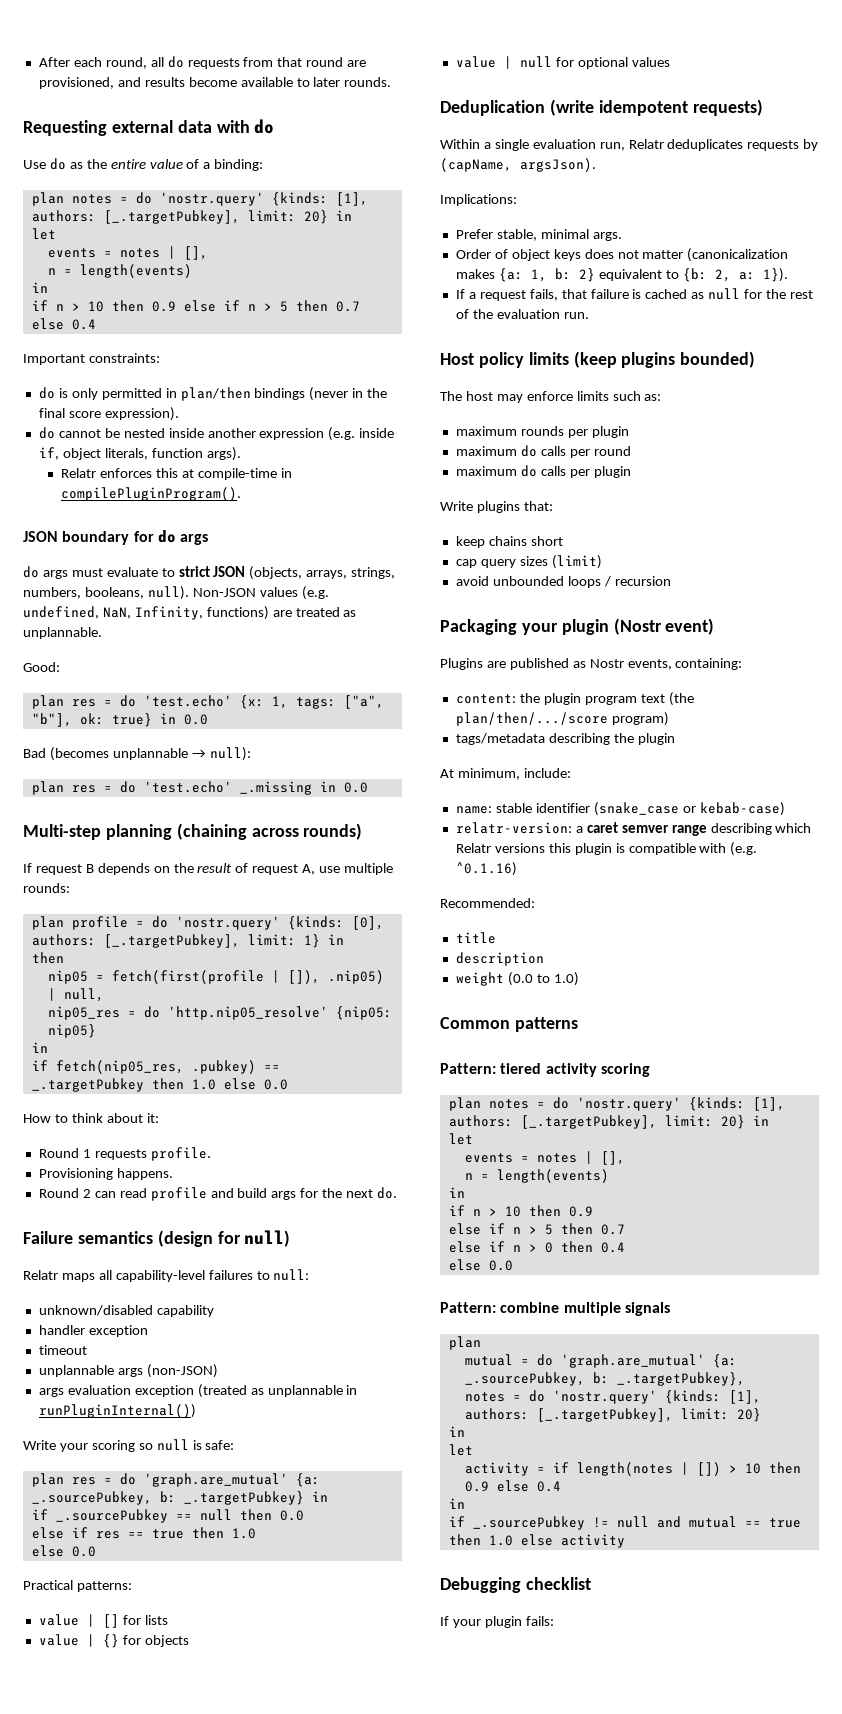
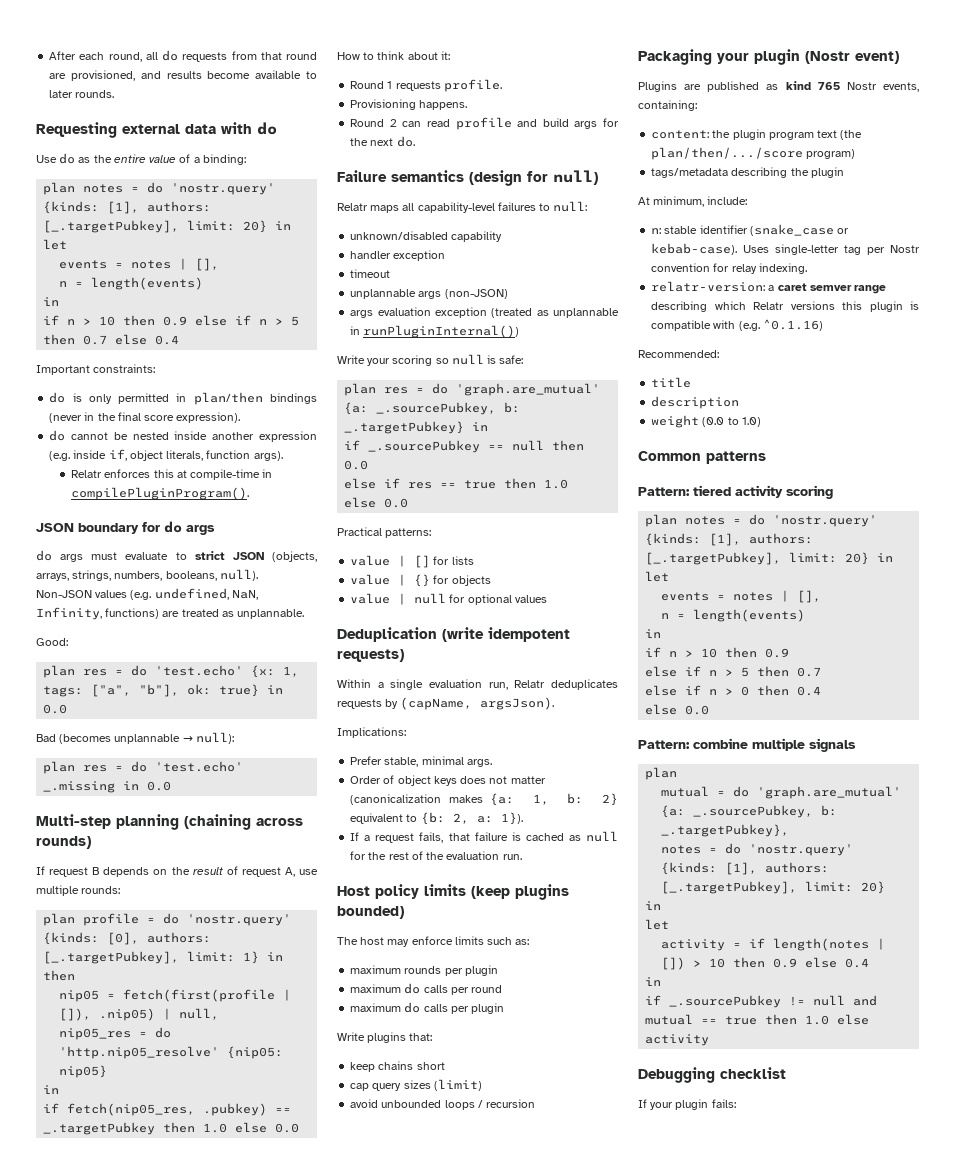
- Plugins are published as Nostr events, containing:
+ Plugins are published as kind 765 Nostr events, containing:
- name: stable identifier (snake_case or kebab-case)
+ n: stable identifier (snake_case or kebab-case). Uses single-letter tag per Nostr convention for relay indexing.

